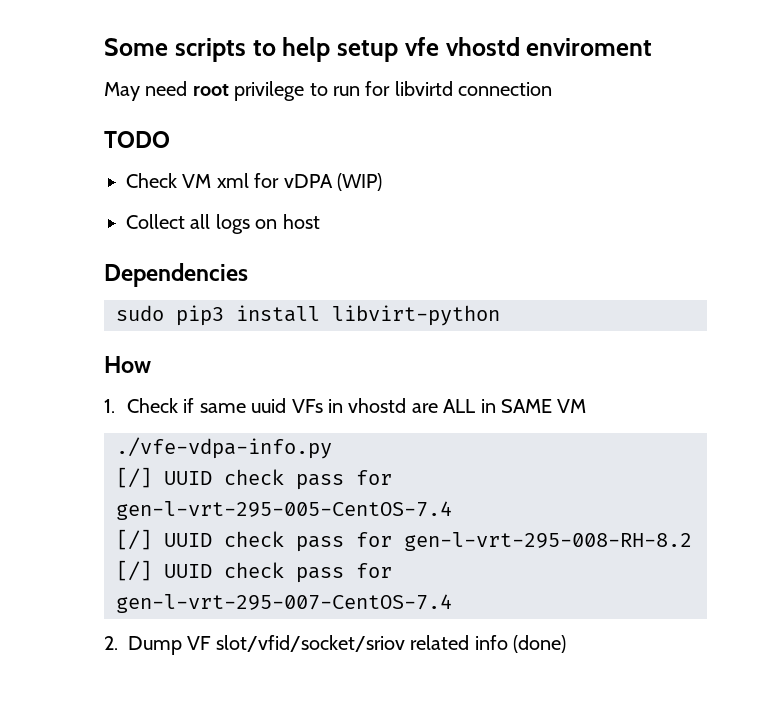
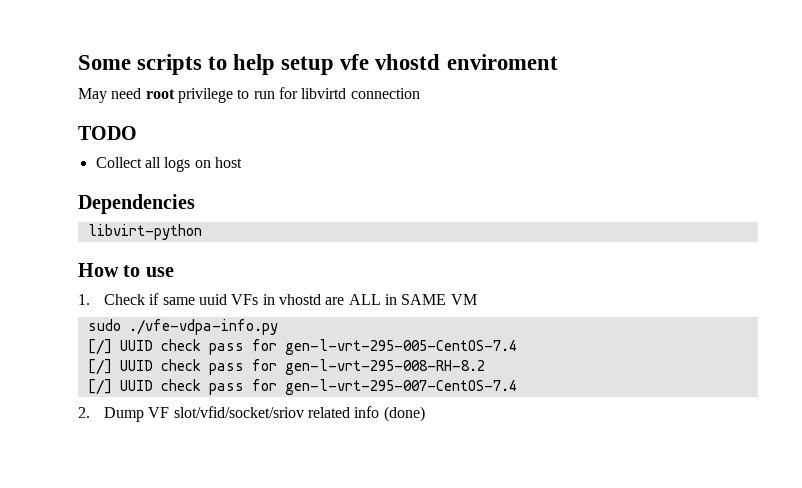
- Check VM xml for vDPA (WIP)
- sudo pip3 install libvirt-python
+ libvirt-python
- How
+ How to use
- ./vfe-vdpa-info.py
+ sudo ./vfe-vdpa-info.py

